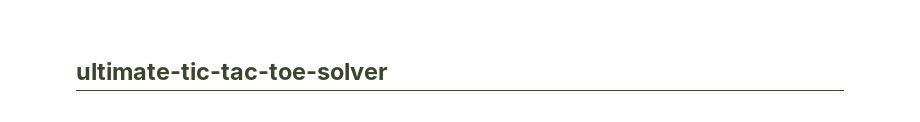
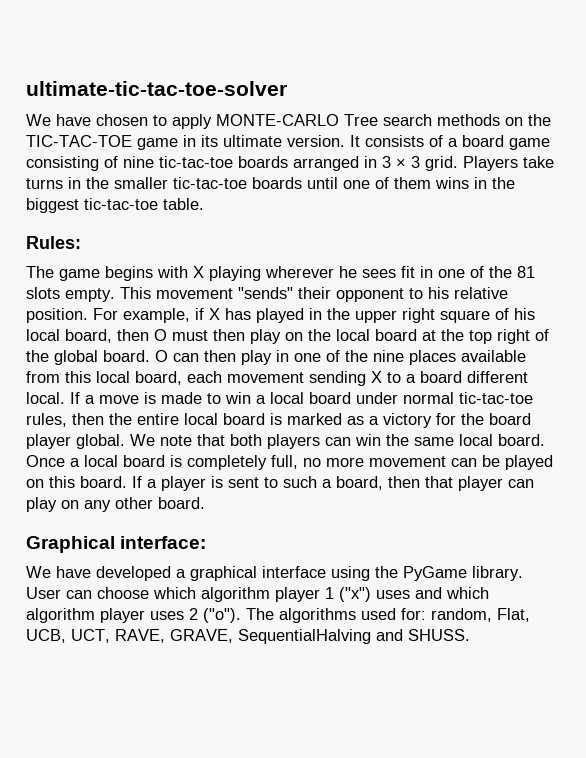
+ We have chosen to apply MONTE-CARLO Tree search methods on the TIC-TAC-TOE game in its ultimate version. It consists of a board game consisting of nine tic-tac-toe boards arranged in 3 × 3 grid. Players take turns in the smaller tic-tac-toe boards until one of them wins in the biggest tic-tac-toe table.
+ Rules:
+ The game begins with X playing wherever he sees fit in one of the 81 slots empty. This movement "sends" their opponent to his relative position. For example, if X has played in the upper right square of his local board, then O must then play on the local board at the top right of the global board. O can then play in one of the nine places available from this local board, each movement sending X to a board different local. If a move is made to win a local board under normal tic-tac-toe rules, then the entire local board is marked as a victory for the board player global. We note that both players can win the same local board. Once a local board is completely full, no more movement can be played on this board. If a player is sent to such a board, then that player can play on any other board.
+ Graphical interface:
+ We have developed a graphical interface using the PyGame library. User can choose which algorithm player 1 ("x") uses and which algorithm player uses 2 ("o"). The algorithms used for: random, Flat, UCB, UCT, RAVE, GRAVE, SequentialHalving and SHUSS.

